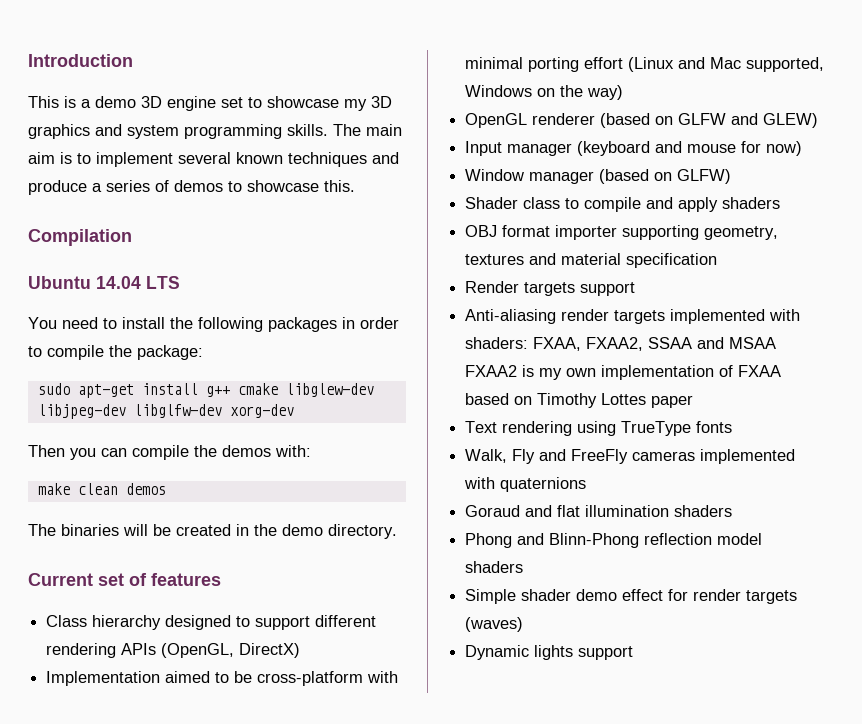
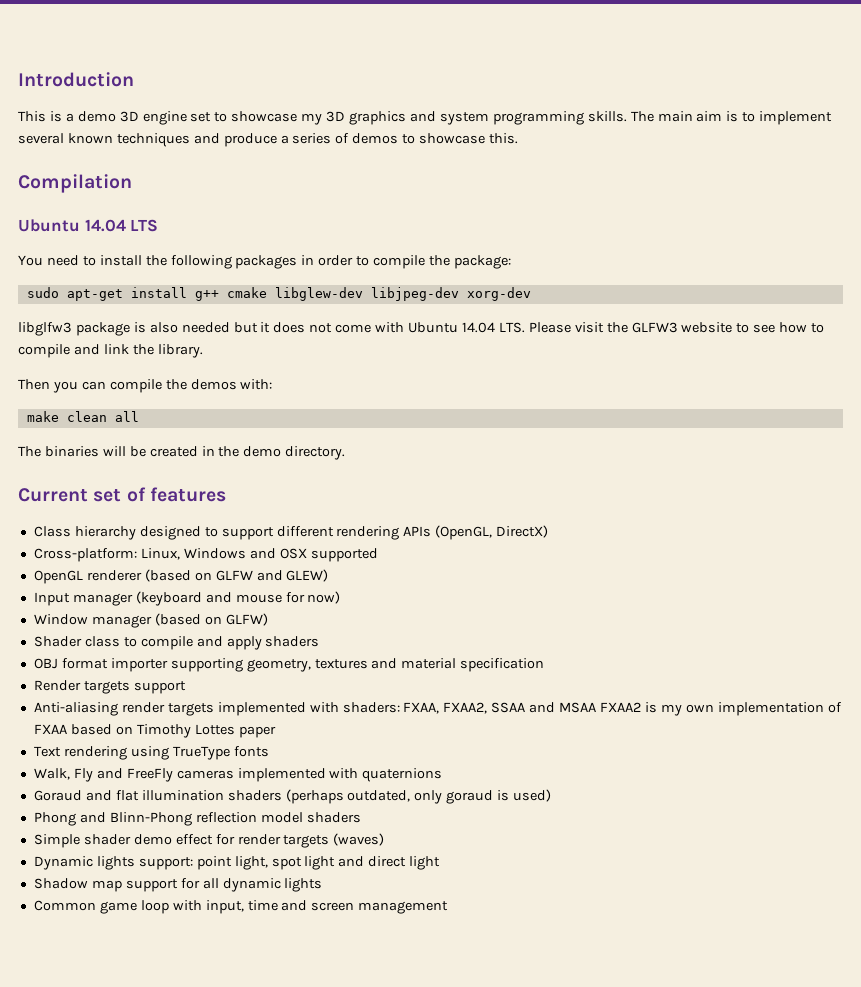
- sudo apt-get install g++ cmake libglew-dev libjpeg-dev libglfw-dev xorg-dev
+ sudo apt-get install g++ cmake libglew-dev libjpeg-dev xorg-dev
+ libglfw3 package is also needed but it does not come with Ubuntu 14.04 LTS. Please visit the GLFW3 website to see how to compile and link the library.
- make clean demos
+ make clean all
- Implementation aimed to be cross-platform with minimal porting effort (Linux and Mac supported, Windows on the way)
+ Cross-platform: Linux, Windows and OSX supported
- Goraud and flat illumination shaders
+ Goraud and flat illumination shaders (perhaps outdated, only goraud is used)
- Dynamic lights support
+ Dynamic lights support: point light, spot light and direct light
+ Shadow map support for all dynamic lights
+ Common game loop with input, time and screen management

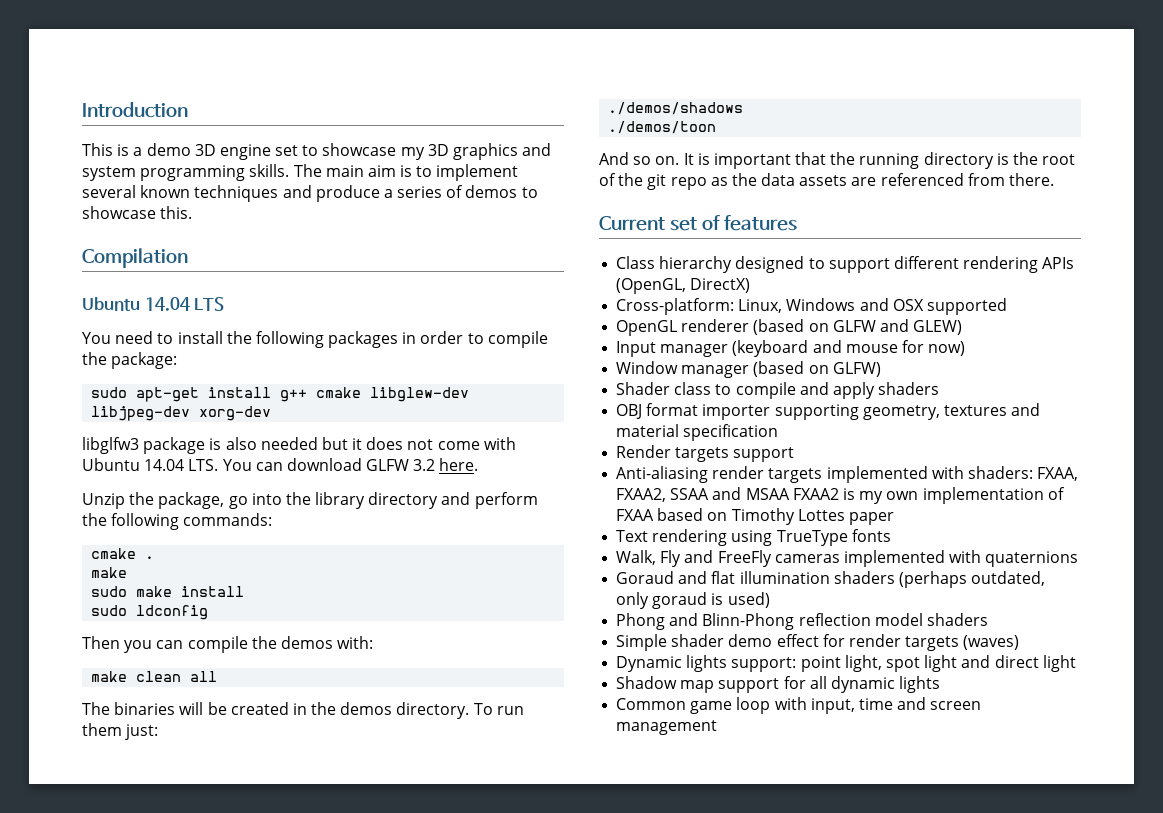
- libglfw3 package is also needed but it does not come with Ubuntu 14.04 LTS. Please visit the GLFW3 website to see how to compile and link the library.
+ libglfw3 package is also needed but it does not come with Ubuntu 14.04 LTS. You can download GLFW 3.2 here.
+ Unzip the package, go into the library directory and perform the following commands:
+ cmake .
+ make
+ sudo make install
+ sudo ldconfig
- The binaries will be created in the demo directory.
+ The binaries will be created in the demos directory. To run them just:
+ ./demos/shadows
+ ./demos/toon
+ And so on. It is important that the running directory is the root of the git repo as the data assets are referenced from there.

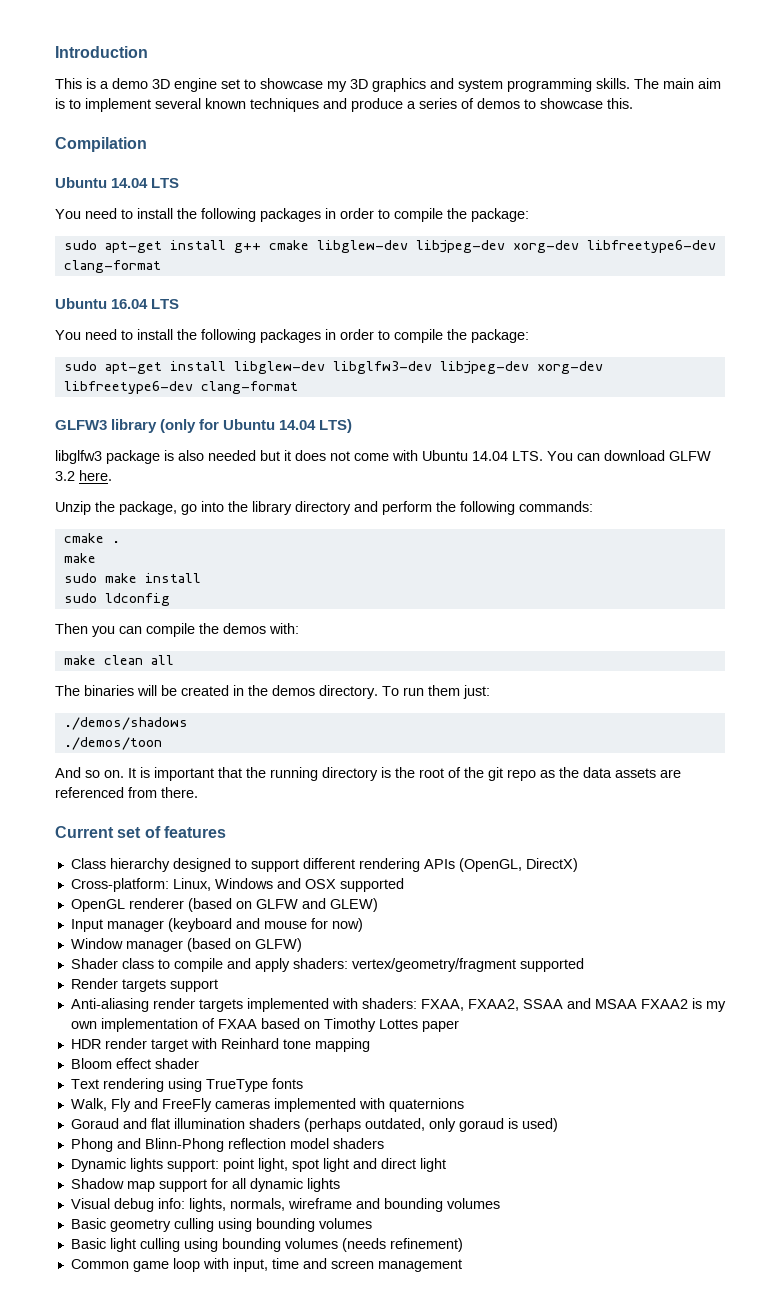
- sudo apt-get install g++ cmake libglew-dev libjpeg-dev xorg-dev
+ sudo apt-get install g++ cmake libglew-dev libjpeg-dev xorg-dev libfreetype6-dev clang-format
+ Ubuntu 16.04 LTS
+ You need to install the following packages in order to compile the package:
+ sudo apt-get install libglew-dev libglfw3-dev libjpeg-dev xorg-dev libfreetype6-dev clang-format
+ GLFW3 library (only for Ubuntu 14.04 LTS)
- Shader class to compile and apply shaders
- OBJ format importer supporting geometry, textures and material specification
+ Shader class to compile and apply shaders: vertex/geometry/fragment supported
+ HDR render target with Reinhard tone mapping
+ Bloom effect shader
- Simple shader demo effect for render targets (waves)
+ Visual debug info: lights, normals, wireframe and bounding volumes
+ Basic geometry culling using bounding volumes
+ Basic light culling using bounding volumes (needs refinement)

